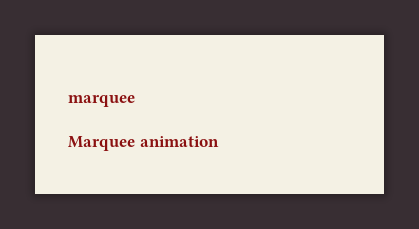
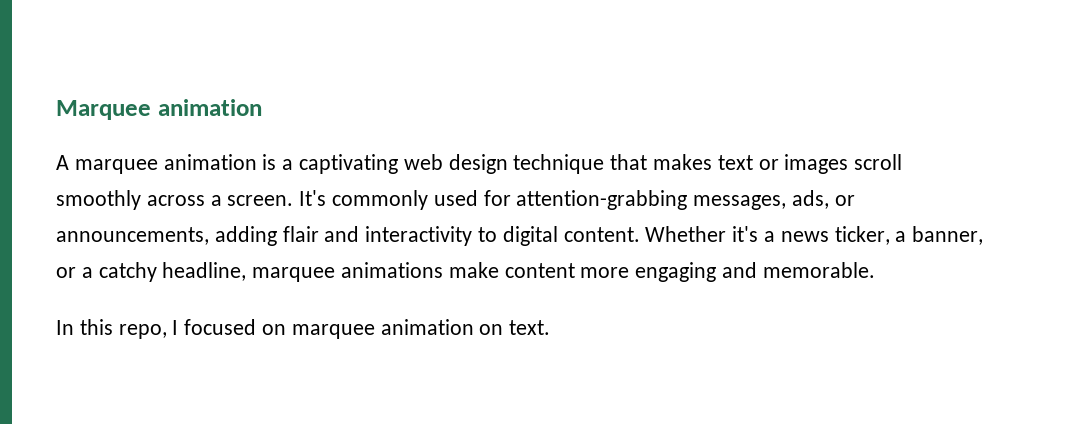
- marquee
+ A marquee animation is a captivating web design technique that makes text or images scroll smoothly across a screen. It's commonly used for attention-grabbing messages, ads, or announcements, adding flair and interactivity to digital content. Whether it's a news ticker, a banner, or a catchy headline, marquee animations make content more engaging and memorable.
+ In this repo, I focused on marquee animation on text.

